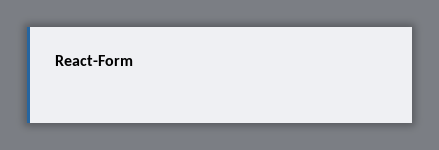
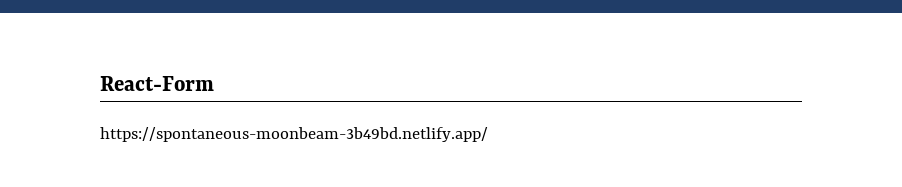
+ https://spontaneous-moonbeam-3b49bd.netlify.app/

